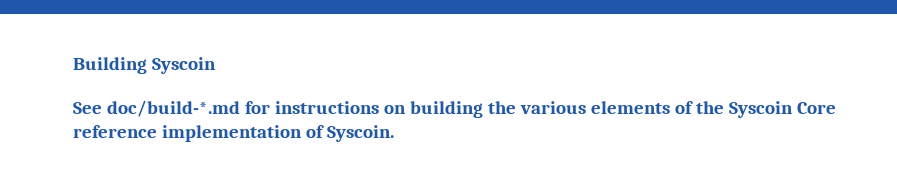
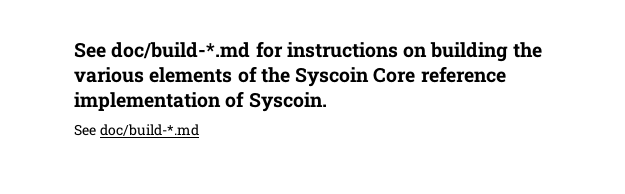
- Building Syscoin
  See doc/build-*.md for instructions on building the various elements of the Syscoin Core reference implementation of Syscoin.
+ See doc/build-*.md

